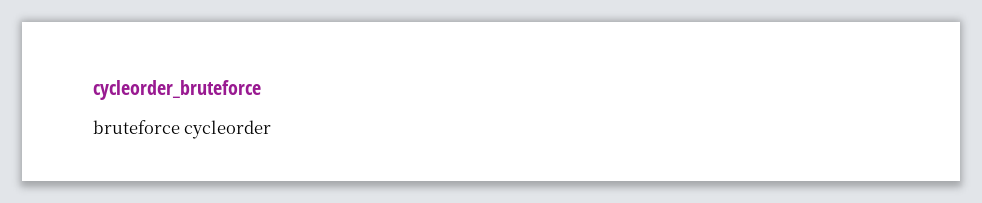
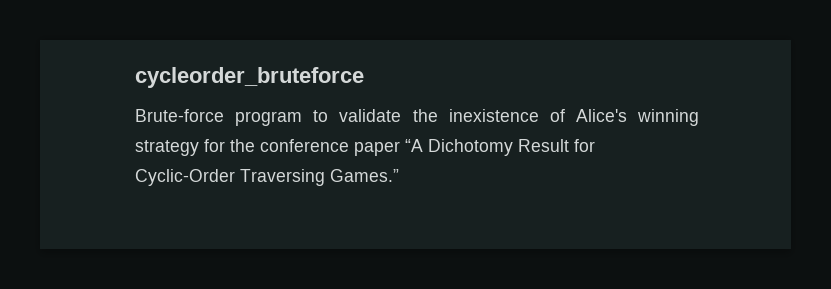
- bruteforce cycleorder
+ Brute-force program to validate the inexistence of Alice's winning strategy for the conference paper “A Dichotomy Result for Cyclic-Order Traversing Games.”

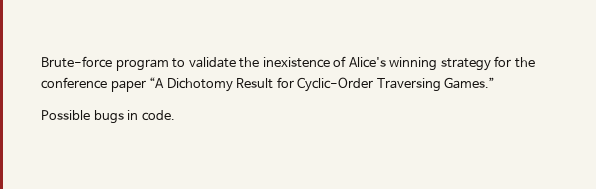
- cycleorder_bruteforce
+ Possible bugs in code.

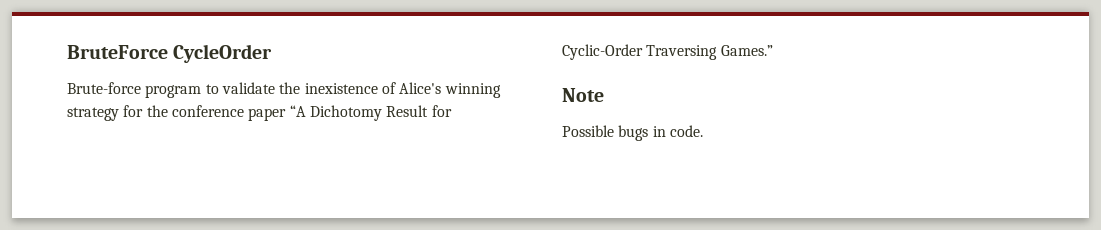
+ BruteForce CycleOrder
+ Note

